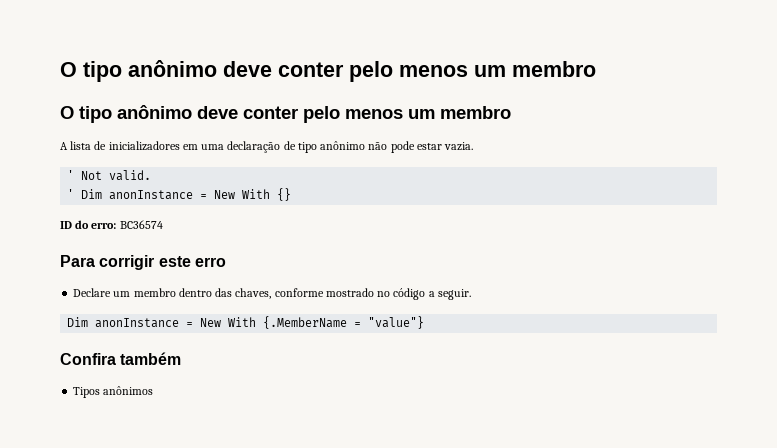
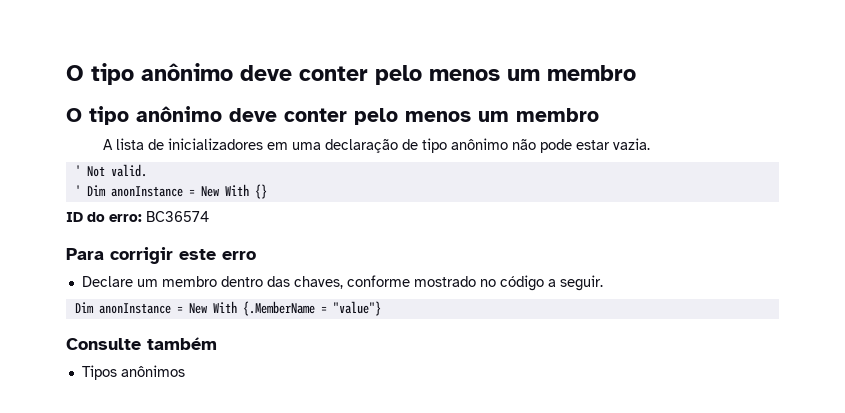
- Confira também
+ Consulte também

